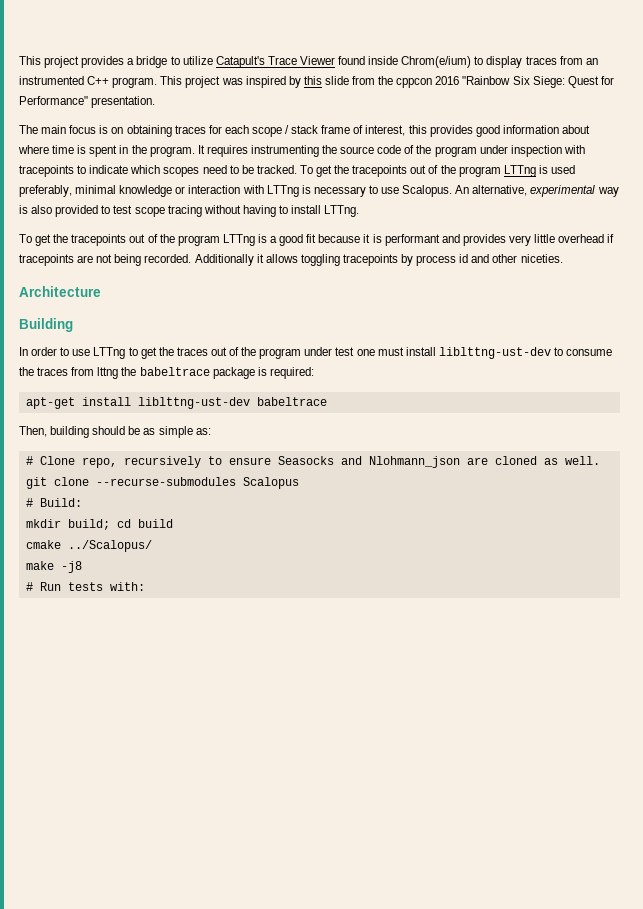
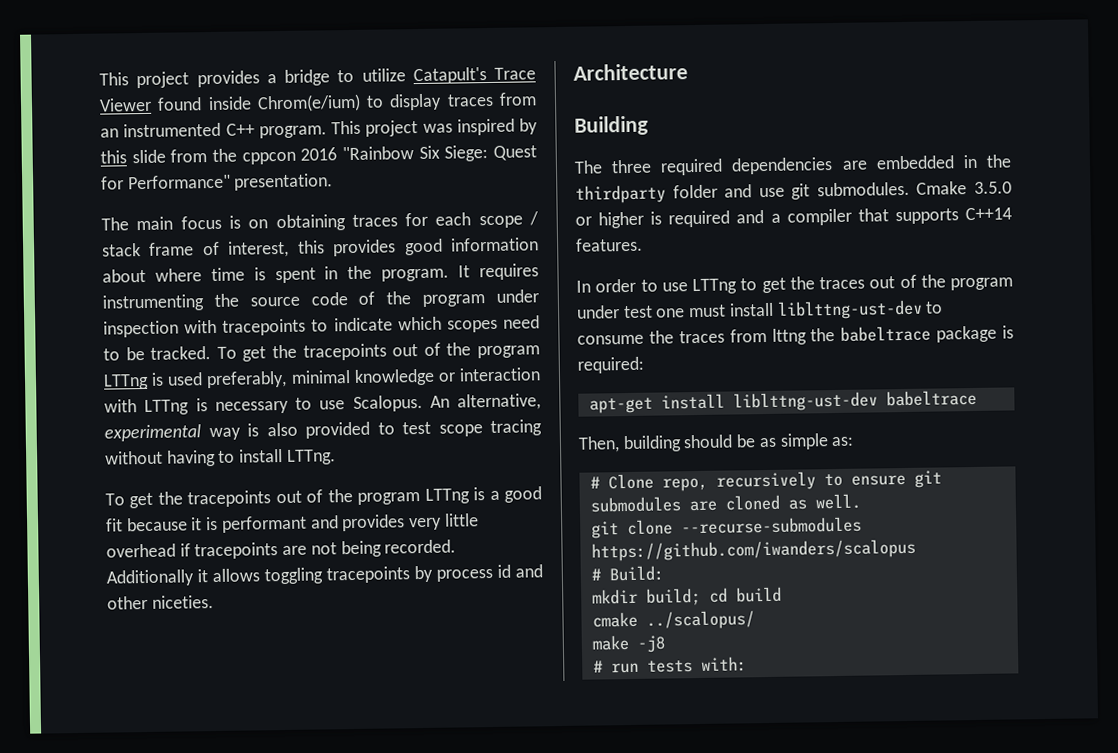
+ The three required dependencies are embedded in the thirdparty folder and use git submodules. Cmake 3.5.0 or higher is required and a compiler that supports C++14 features.
- # Clone repo, recursively to ensure Seasocks and Nlohmann_json are cloned as well.
+ # Clone repo, recursively to ensure git submodules are cloned as well.
- git clone --recurse-submodules Scalopus
+ git clone --recurse-submodules https://github.com/iwanders/scalopus
- cmake ../Scalopus/
+ cmake ../scalopus/
- # Run tests with:
+ # run tests with:

